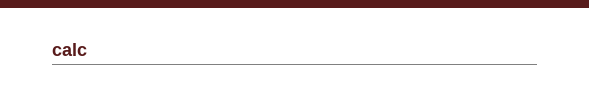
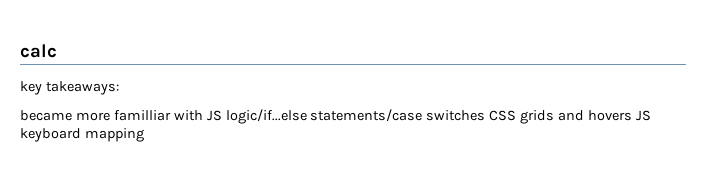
+ key takeaways:
+ became more familliar with JS logic/if...else statements/case switches CSS grids and hovers JS keyboard mapping

